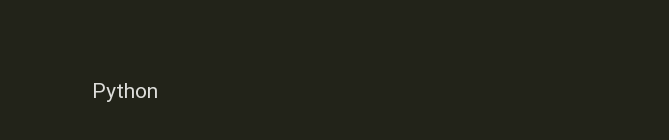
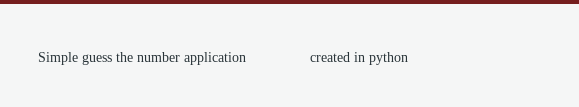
- Python
+ Simple guess the number application created in python

